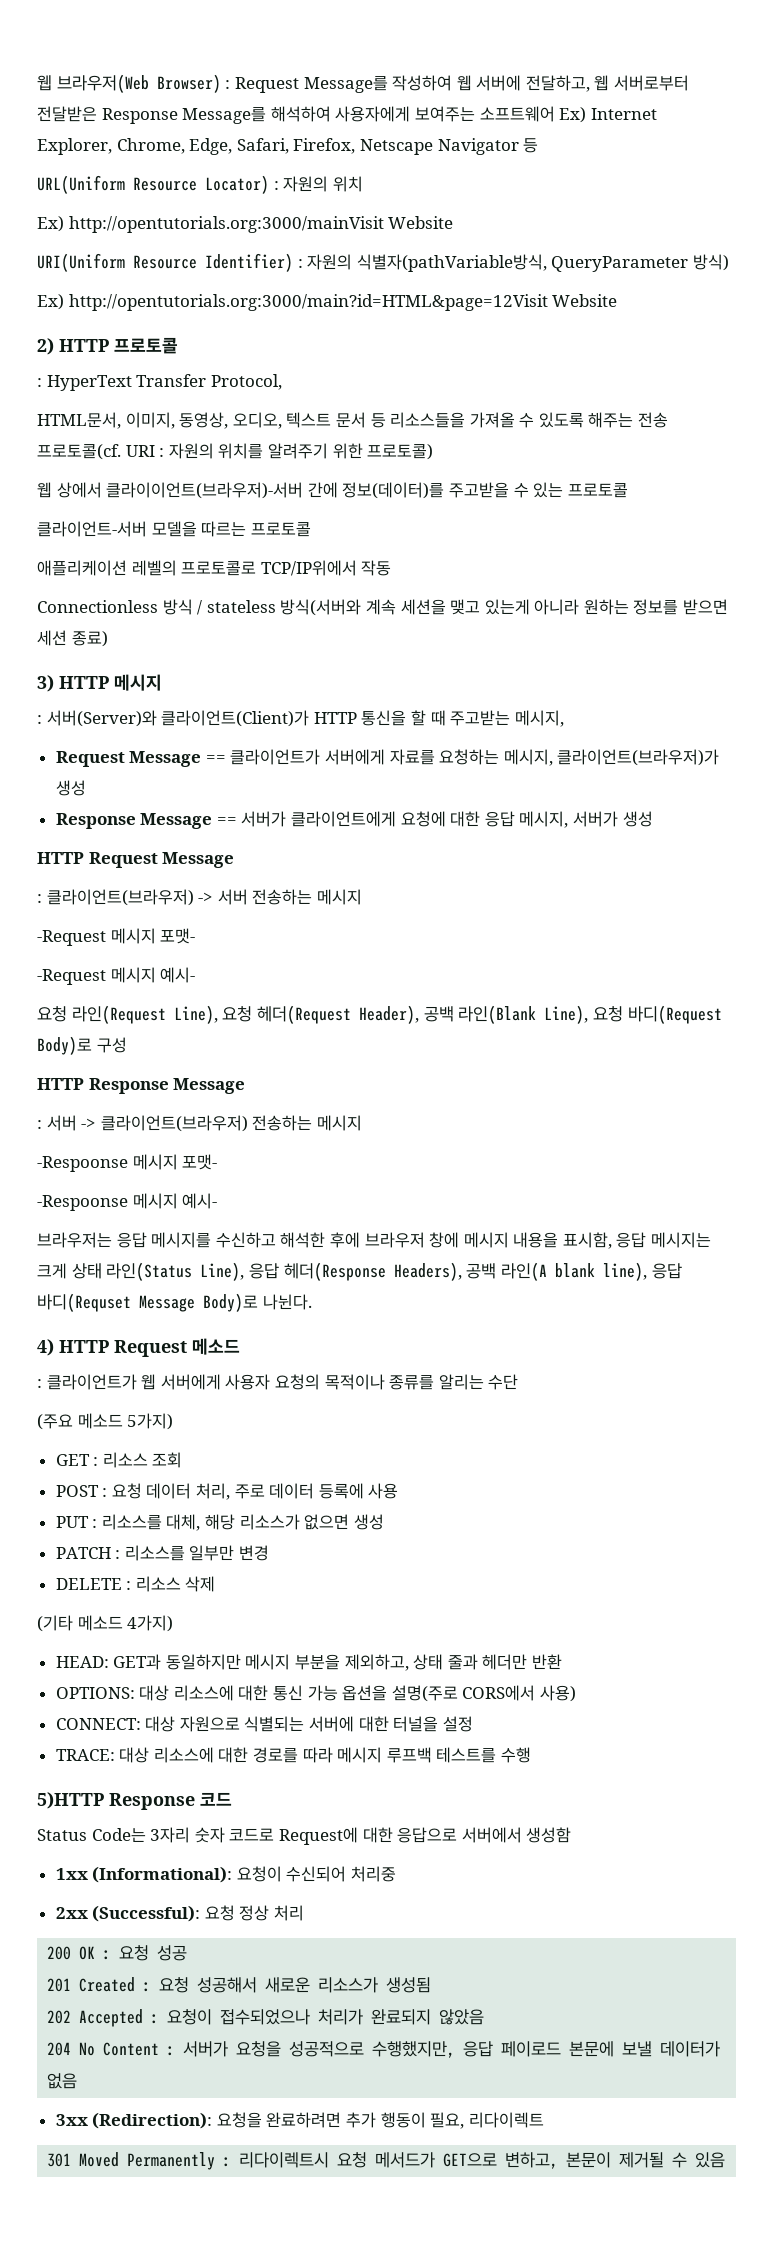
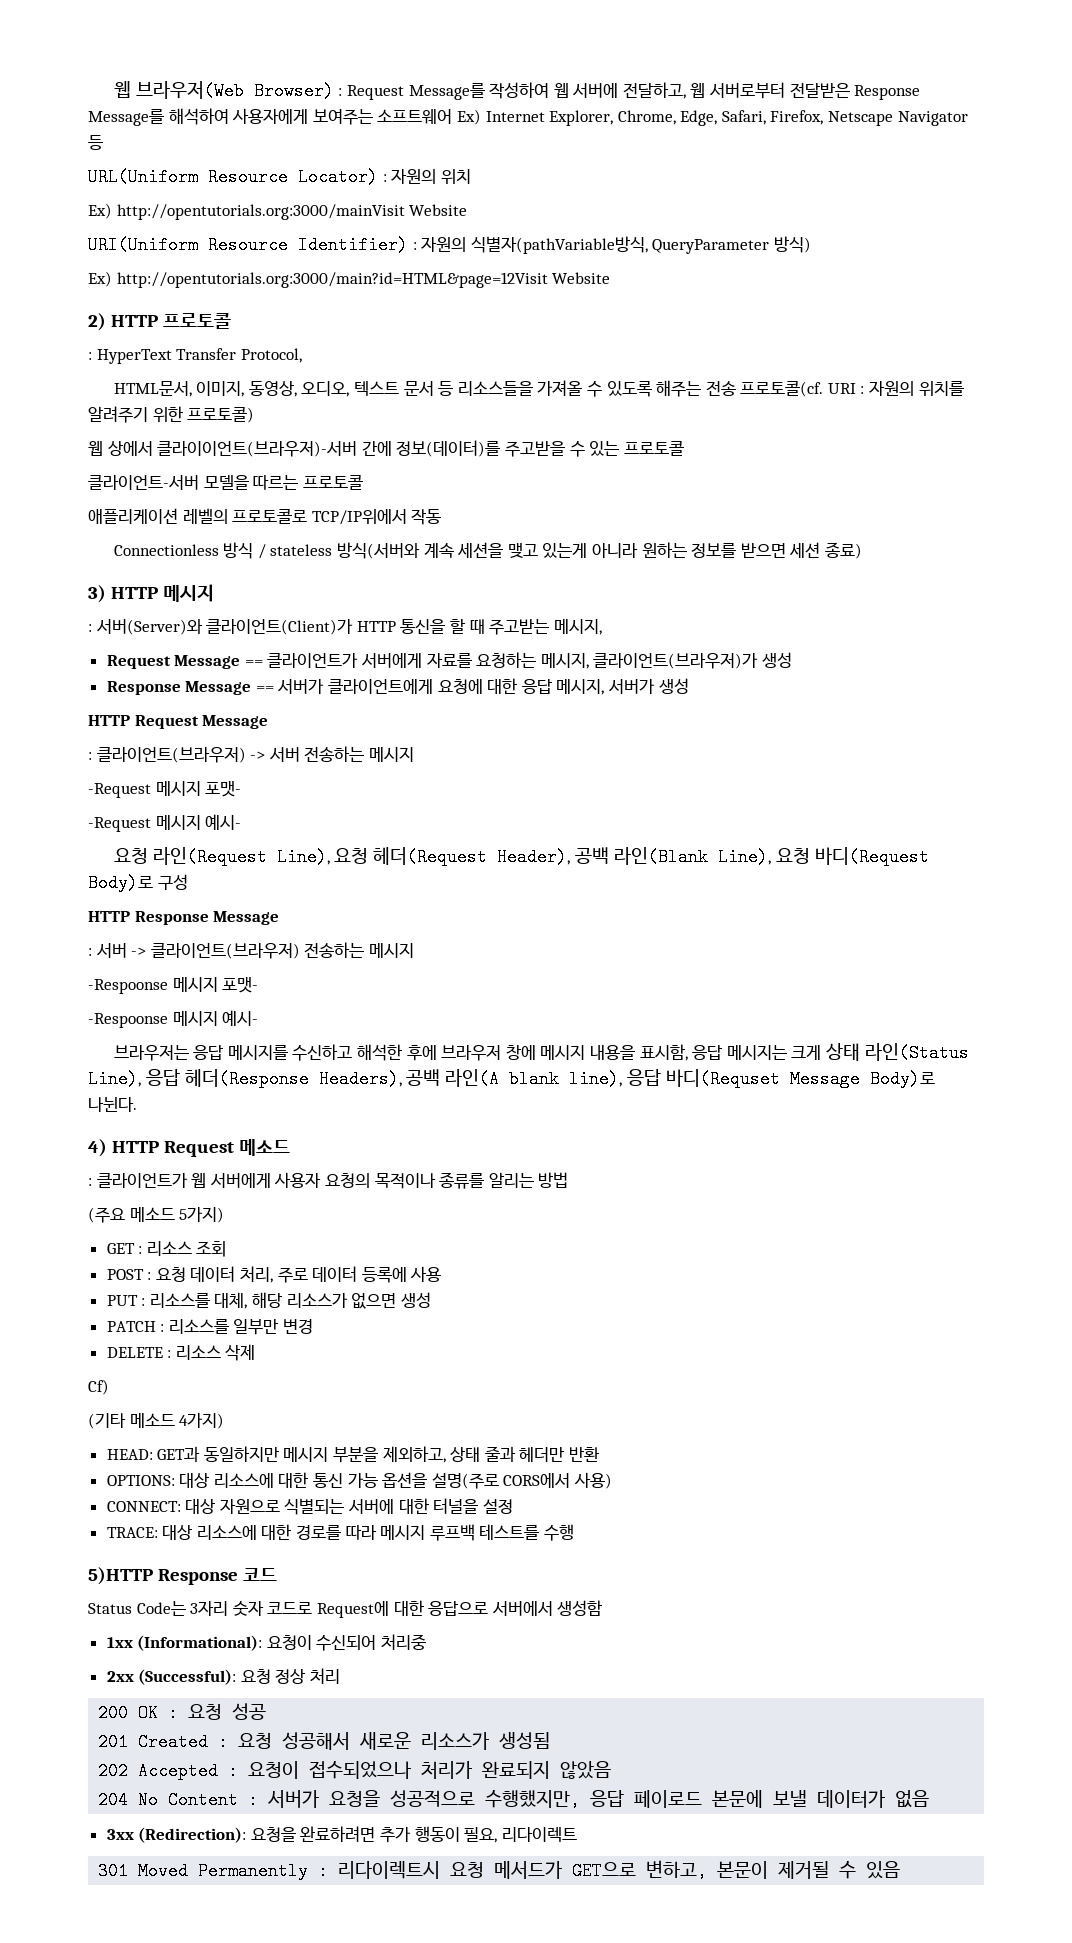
- : 클라이언트가 웹 서버에게 사용자 요청의 목적이나 종류를 알리는 수단
+ : 클라이언트가 웹 서버에게 사용자 요청의 목적이나 종류를 알리는 방법
+ Cf)

